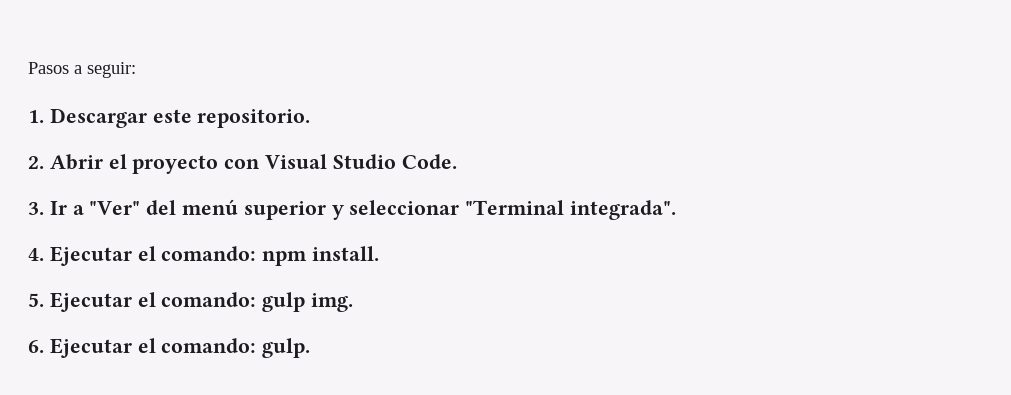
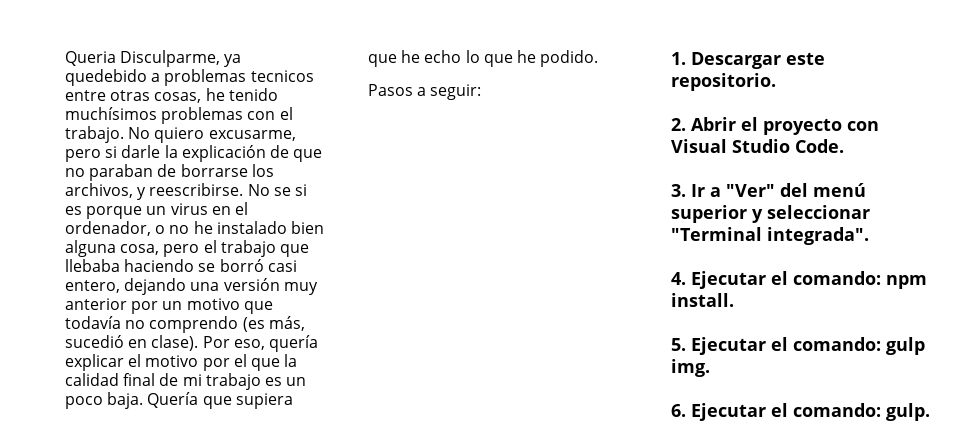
+ Queria Disculparme, ya quedebido a problemas tecnicos entre otras cosas, he tenido muchísimos problemas con el trabajo. No quiero excusarme, pero si darle la explicación de que no paraban de borrarse los archivos, y reescribirse. No se si es porque un virus en el ordenador, o no he instalado bien alguna cosa, pero el trabajo que llebaba haciendo se borró casi entero, dejando una versión muy anterior por un motivo que todavía no comprendo (es más, sucedió en clase). Por eso, quería explicar el motivo por el que la calidad final de mi trabajo es un poco baja. Quería que supiera que he echo lo que he podido.

